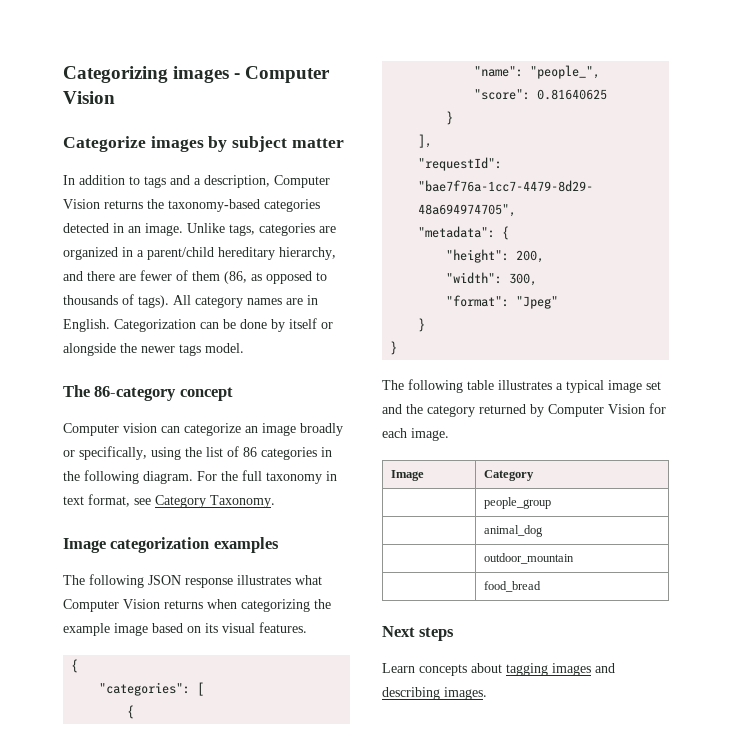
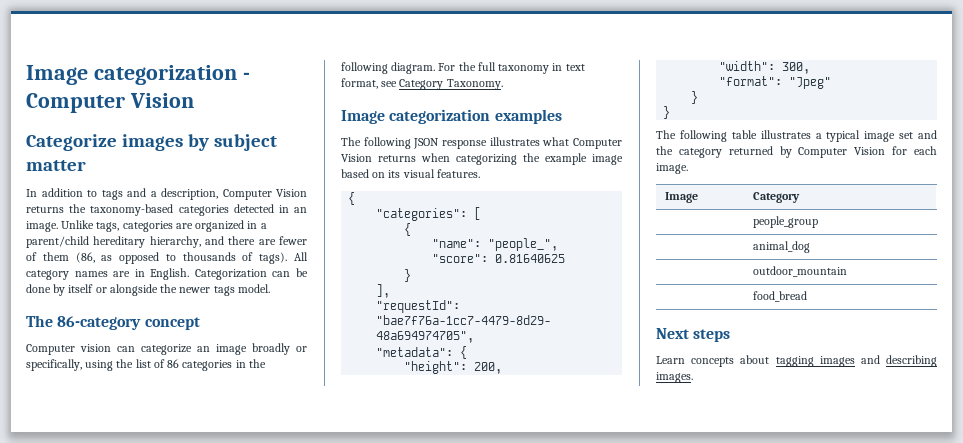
- Categorizing images - Computer Vision
+ Image categorization - Computer Vision

